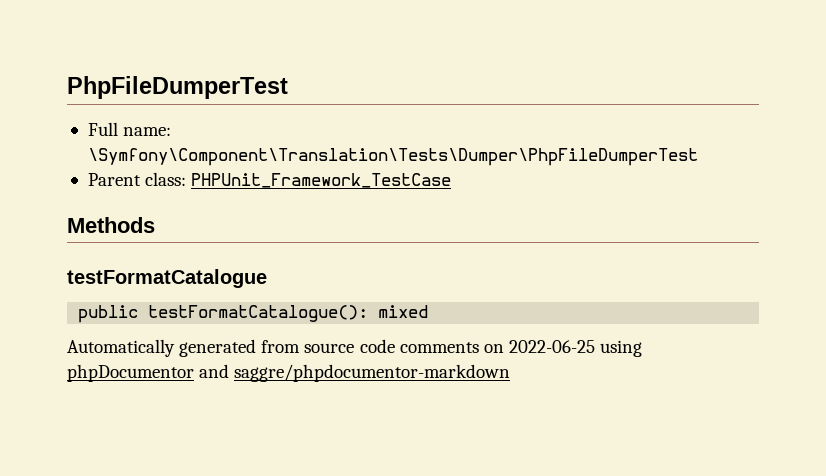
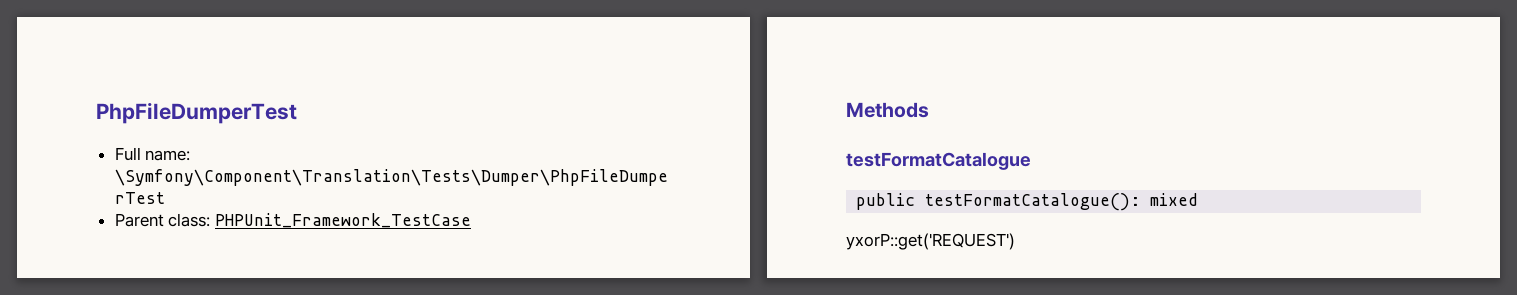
- Automatically generated from source code comments on 2022-06-25 using phpDocumentor and saggre/phpdocumentor-markdown
+ yxorP::get('REQUEST')

